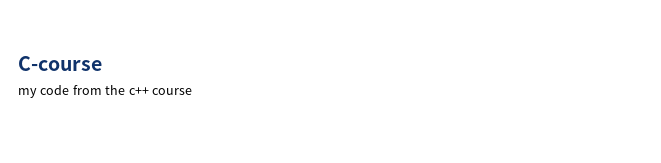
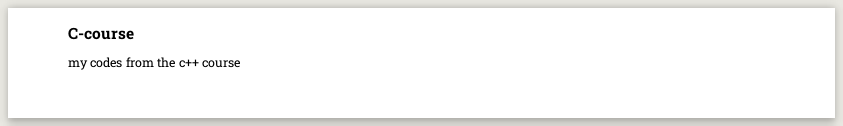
- my code from the c++ course
+ my codes from the c++ course

